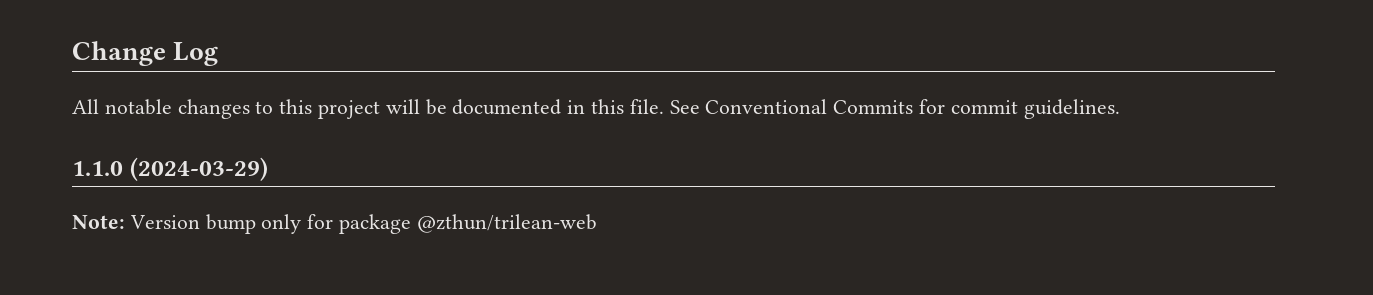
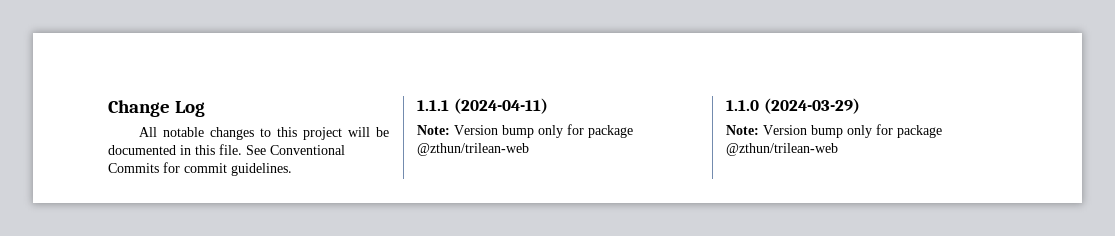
+ 1.1.1 (2024-04-11)
+ Note: Version bump only for package @zthun/trilean-web

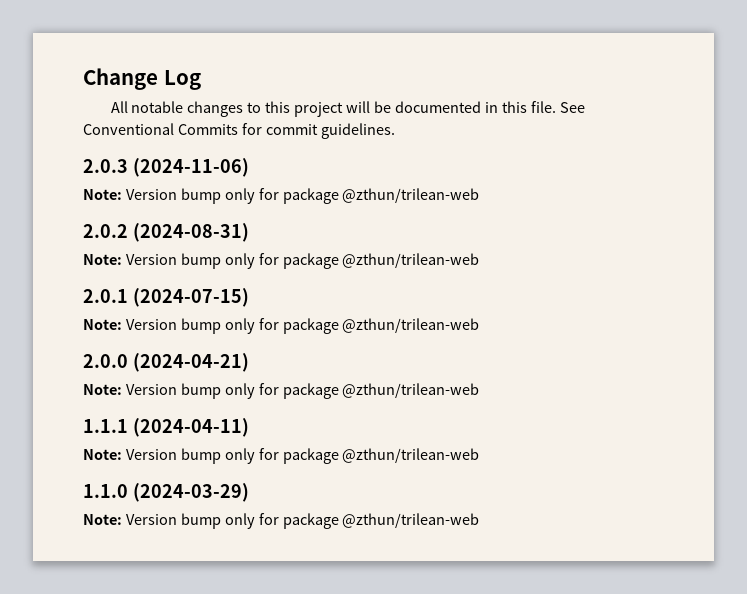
+ 2.0.3 (2024-11-06)
+ Note: Version bump only for package @zthun/trilean-web
+ 2.0.2 (2024-08-31)
+ Note: Version bump only for package @zthun/trilean-web
+ 2.0.1 (2024-07-15)
+ Note: Version bump only for package @zthun/trilean-web
+ 2.0.0 (2024-04-21)
+ Note: Version bump only for package @zthun/trilean-web

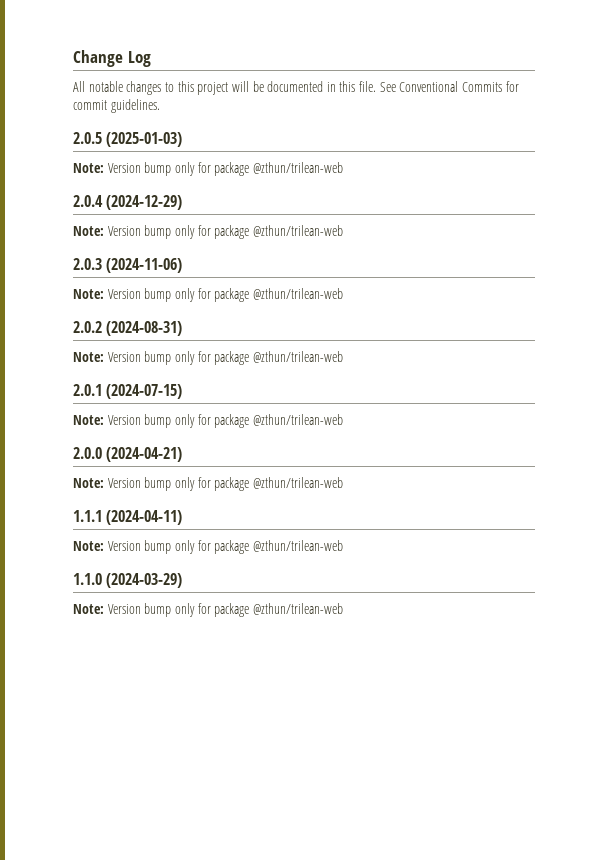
+ 2.0.5 (2025-01-03)
+ Note: Version bump only for package @zthun/trilean-web
+ 2.0.4 (2024-12-29)
+ Note: Version bump only for package @zthun/trilean-web

